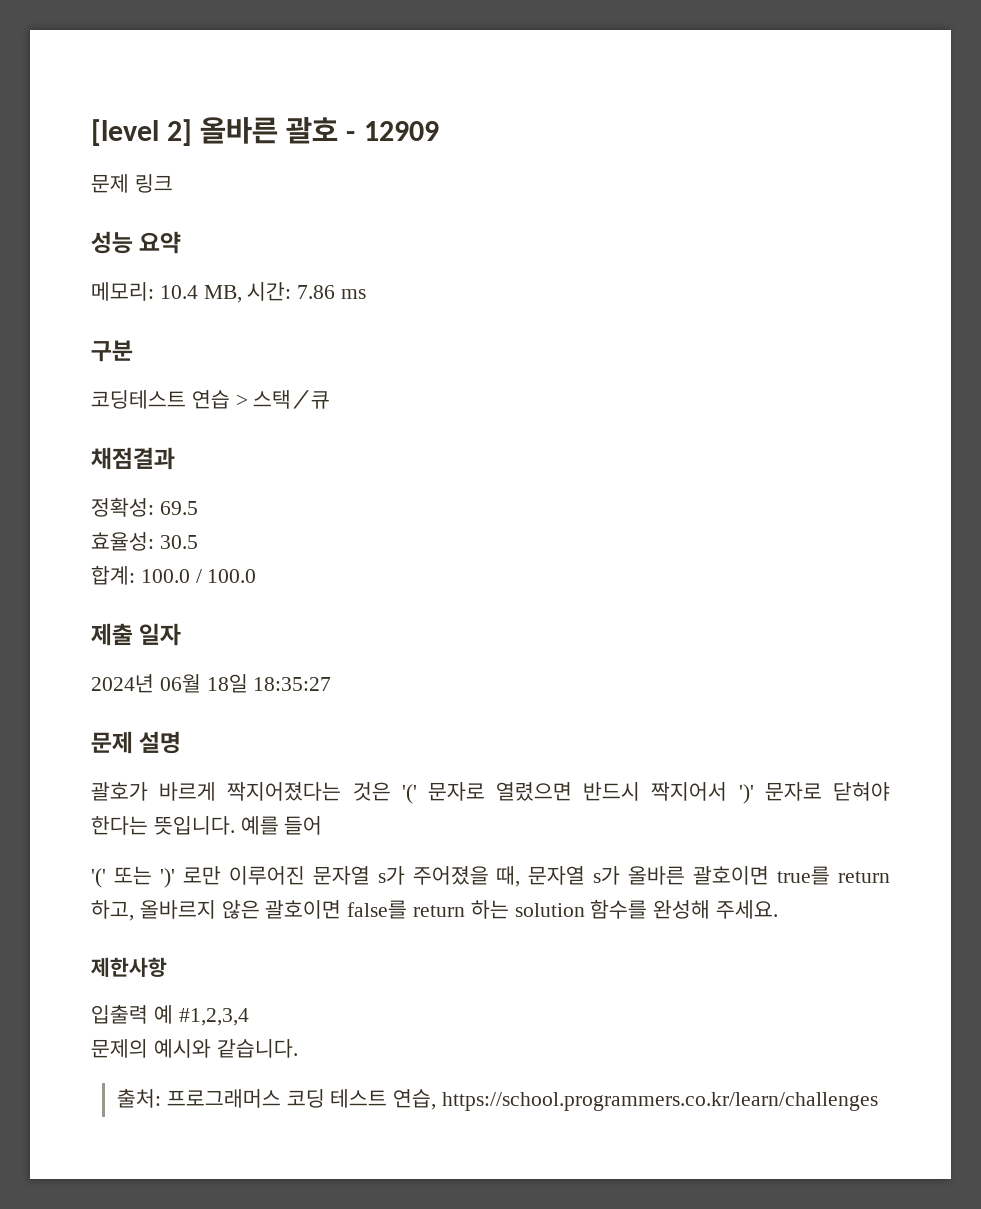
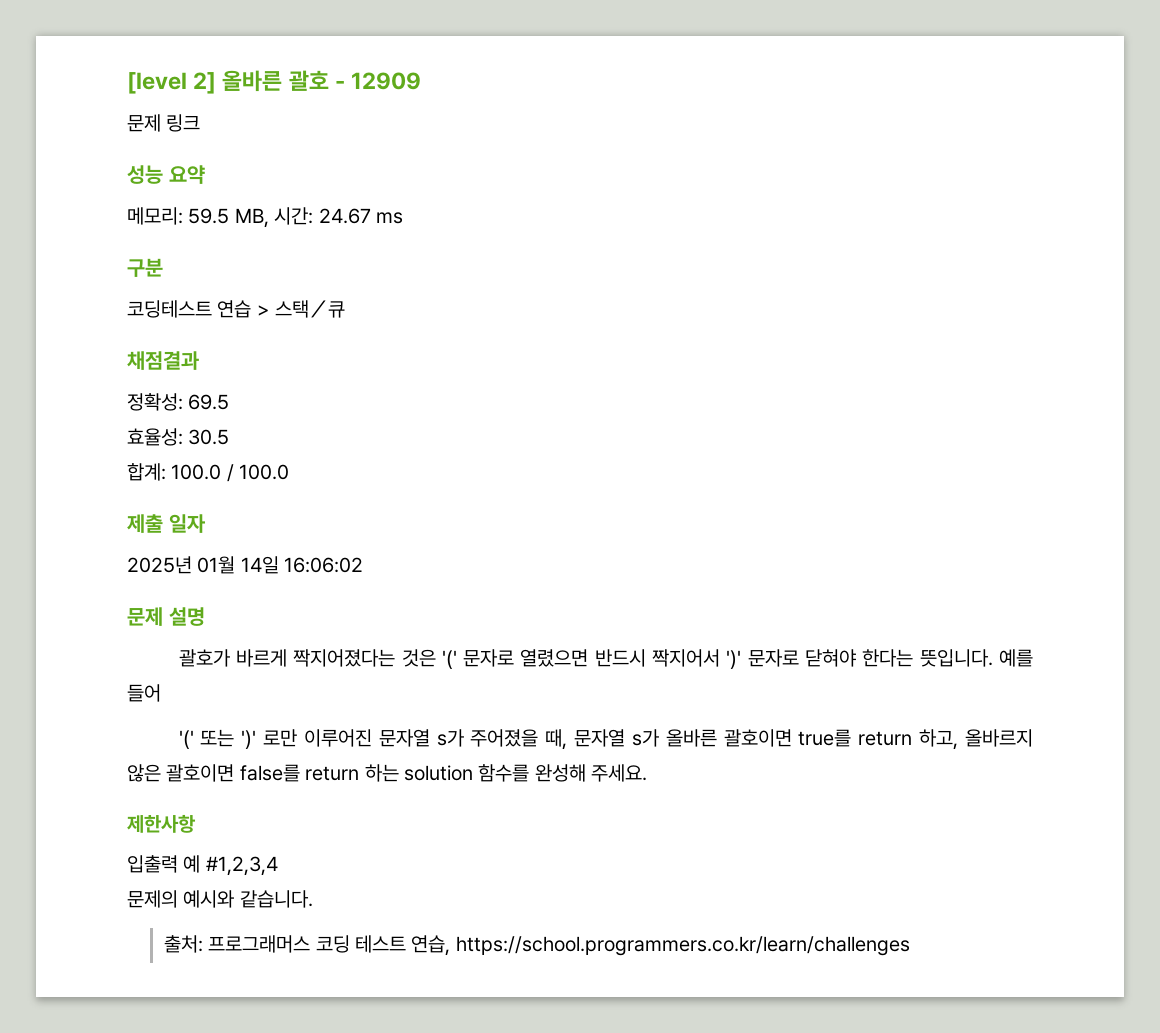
- 메모리: 10.4 MB, 시간: 7.86 ms
+ 메모리: 59.5 MB, 시간: 24.67 ms
- 2024년 06월 18일 18:35:27
+ 2025년 01월 14일 16:06:02

